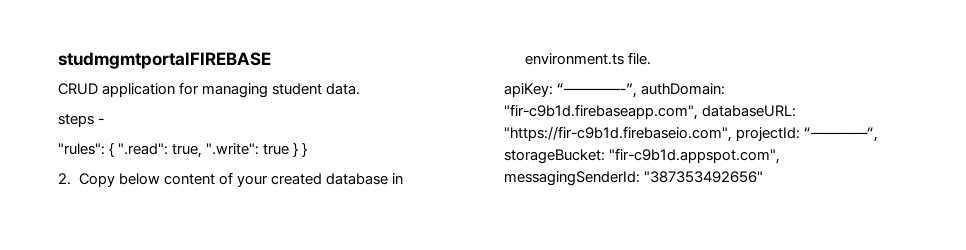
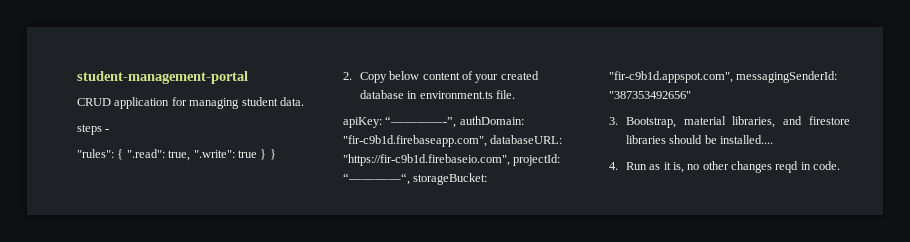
- studmgmtportalFIREBASE
+ student-management-portal
+ 3. Bootstrap, material libraries, and firestore libraries should be installed....
+ 4. Run as it is, no other changes reqd in code.

